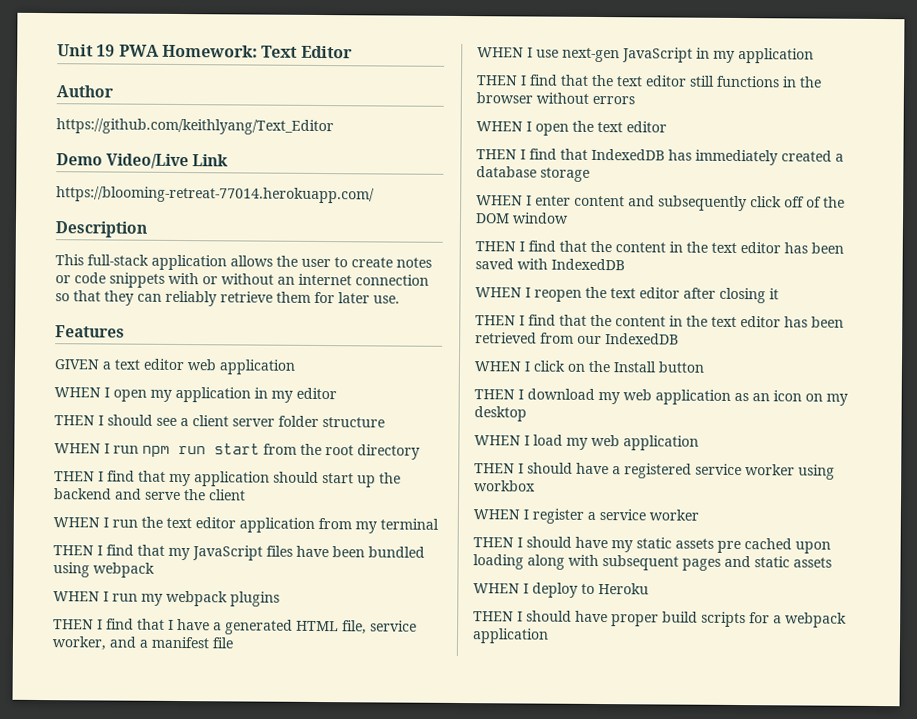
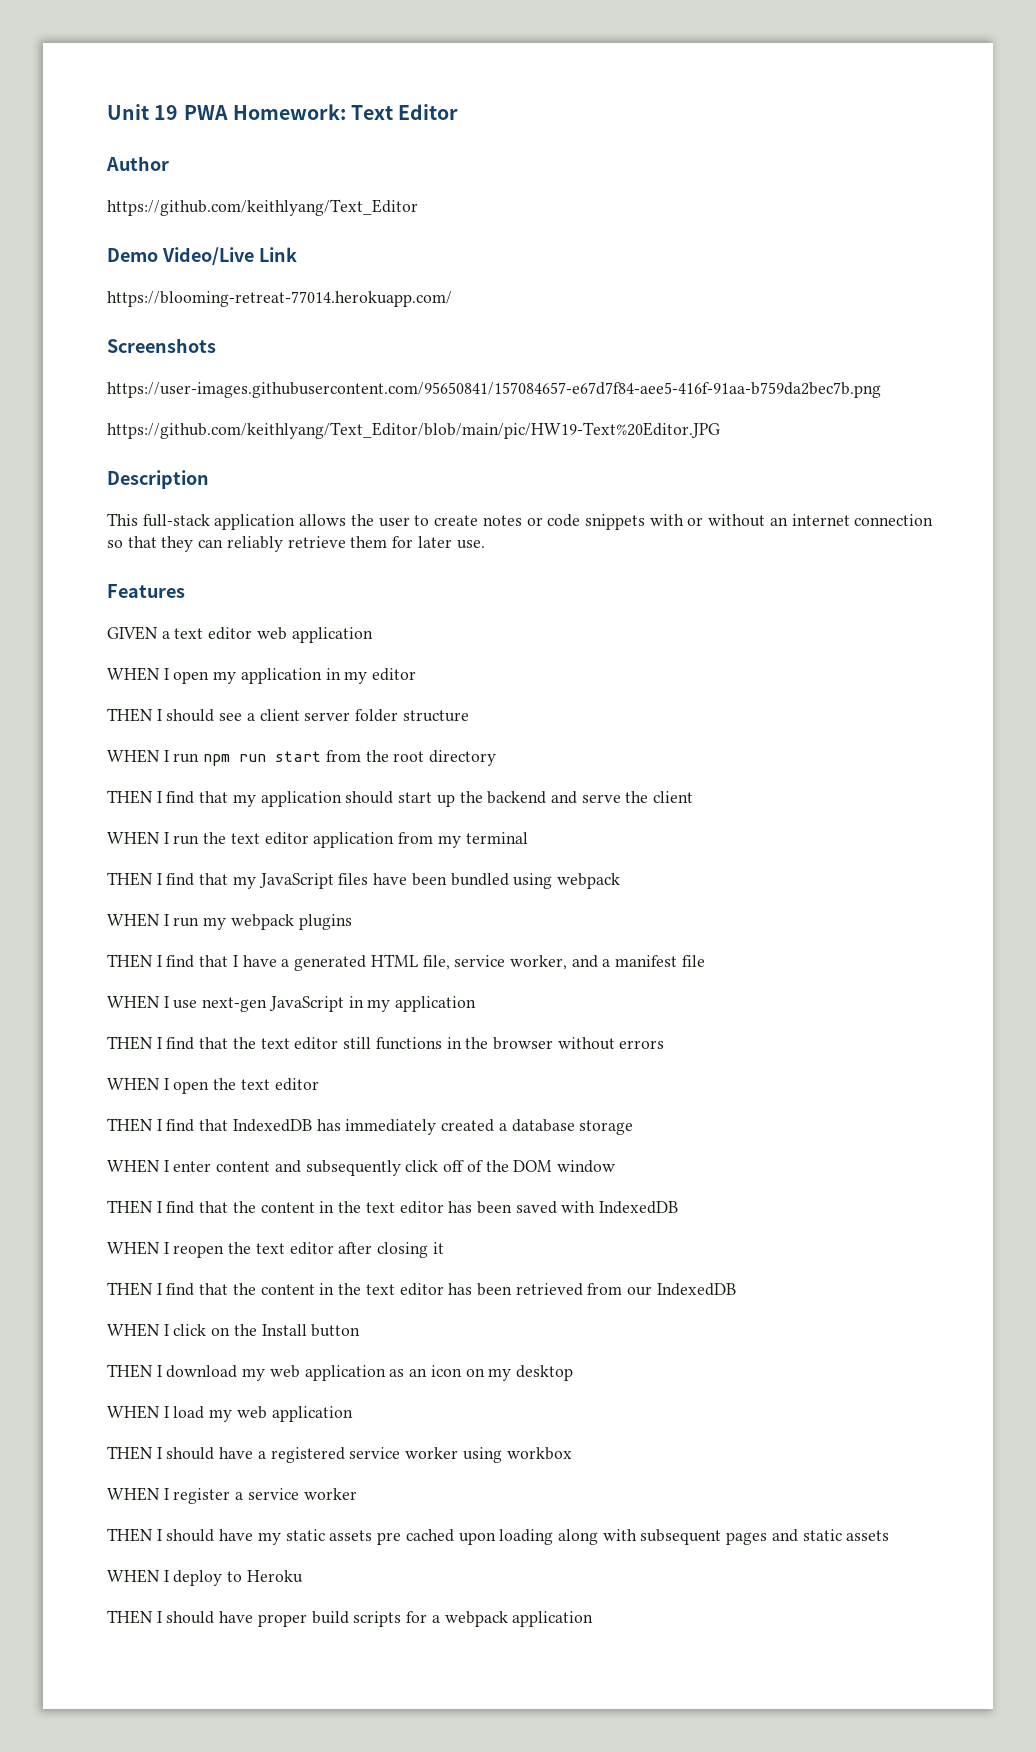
+ Screenshots
+ https://user-images.githubusercontent.com/95650841/157084657-e67d7f84-aee5-416f-91aa-b759da2bec7b.png
+ https://github.com/keithlyang/Text_Editor/blob/main/pic/HW19-Text%20Editor.JPG

